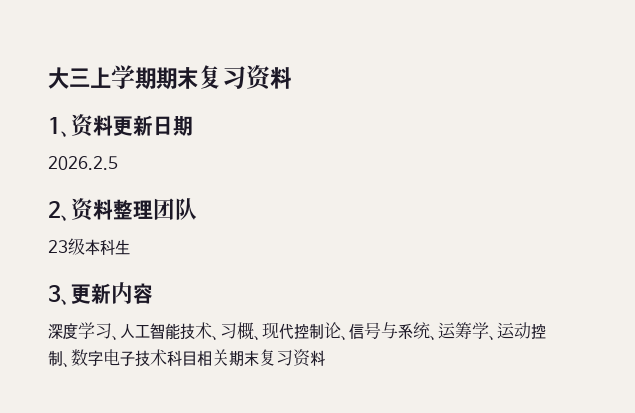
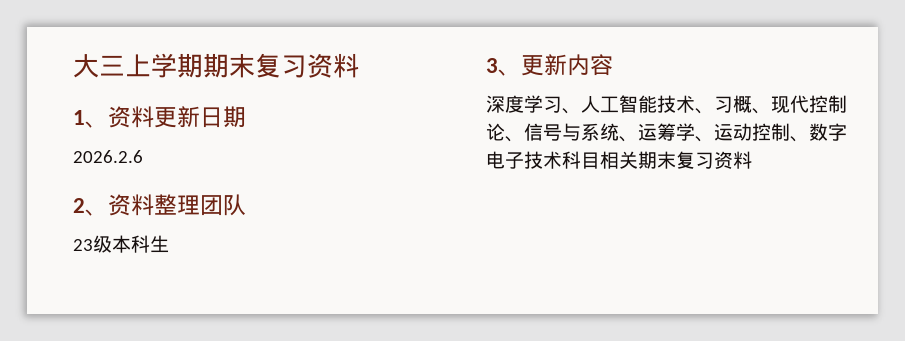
- 2026.2.5
+ 2026.2.6

